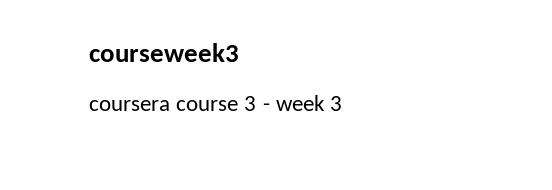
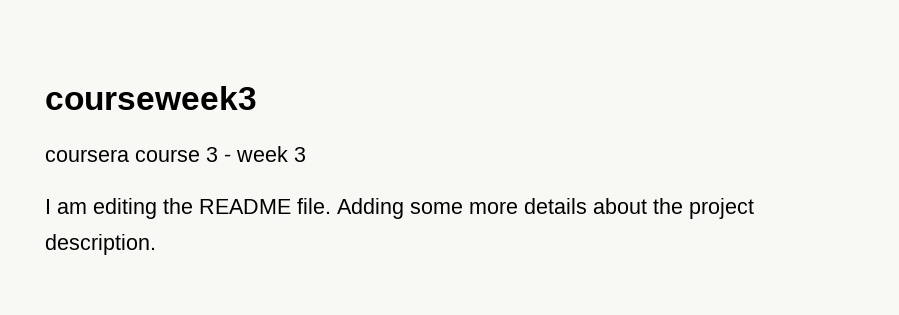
+ I am editing the README file. Adding some more details about the project description.

